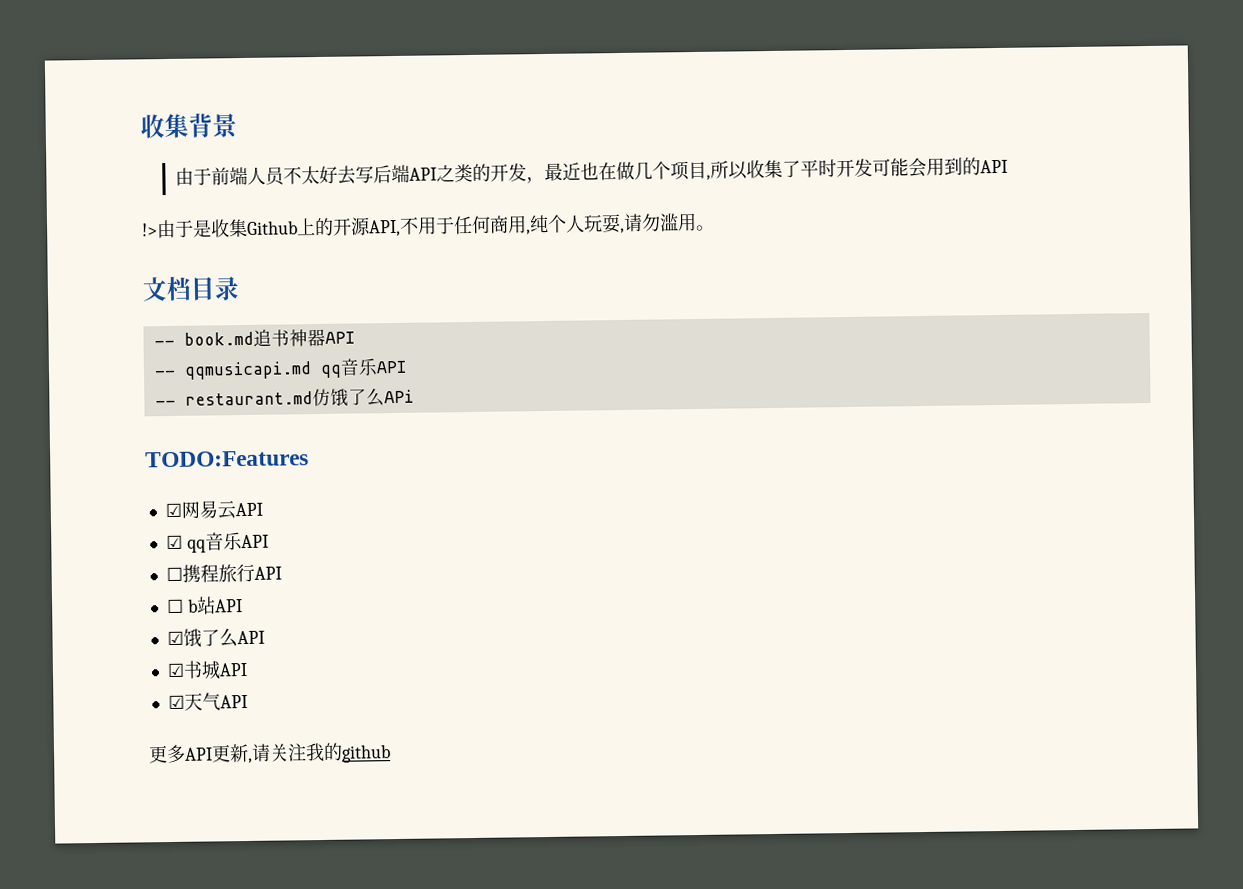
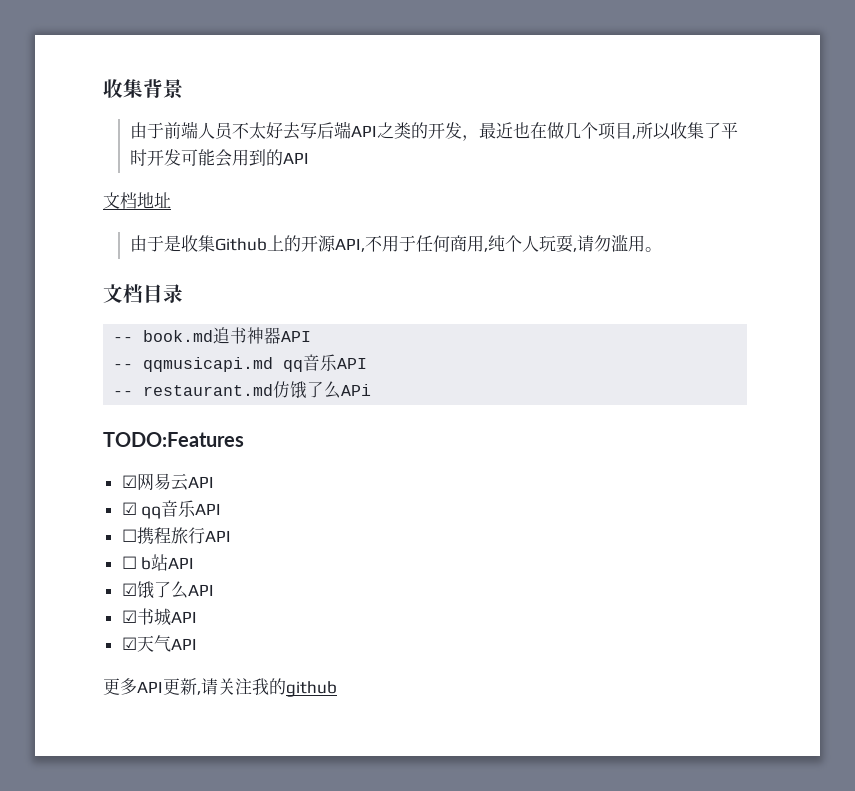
- !>由于是收集Github上的开源API,不用于任何商用,纯个人玩耍,请勿滥用。
+ 文档地址
+ 由于是收集Github上的开源API,不用于任何商用,纯个人玩耍,请勿滥用。

